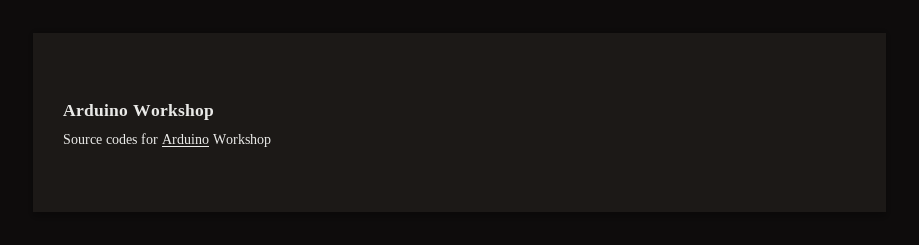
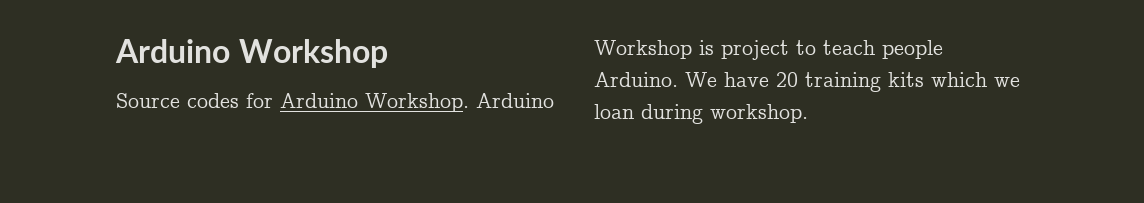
- Source codes for Arduino Workshop
+ Source codes for Arduino Workshop. Arduino Workshop is project to teach people Arduino. We have 20 training kits which we loan during workshop.

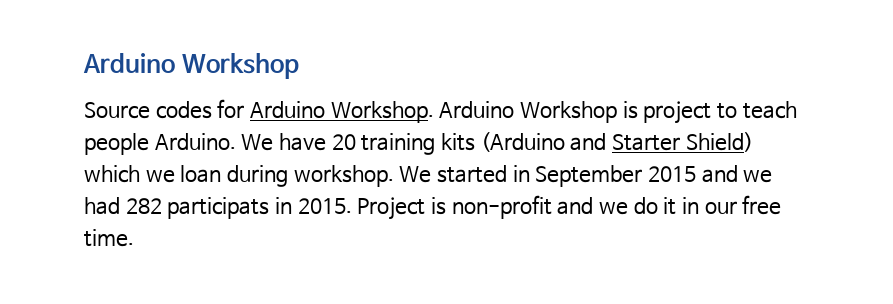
- We have 20 training kits which we loan during workshop.
+ We have 20 training kits (Arduino and Starter Shield) which we loan during workshop.
+ We started in September 2015 and we had 282 participats in 2015. Project is non-profit and we do it in our free time.

